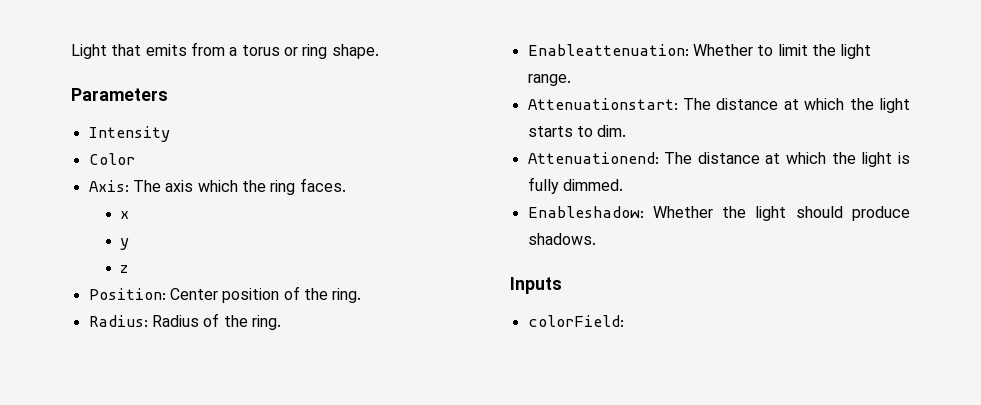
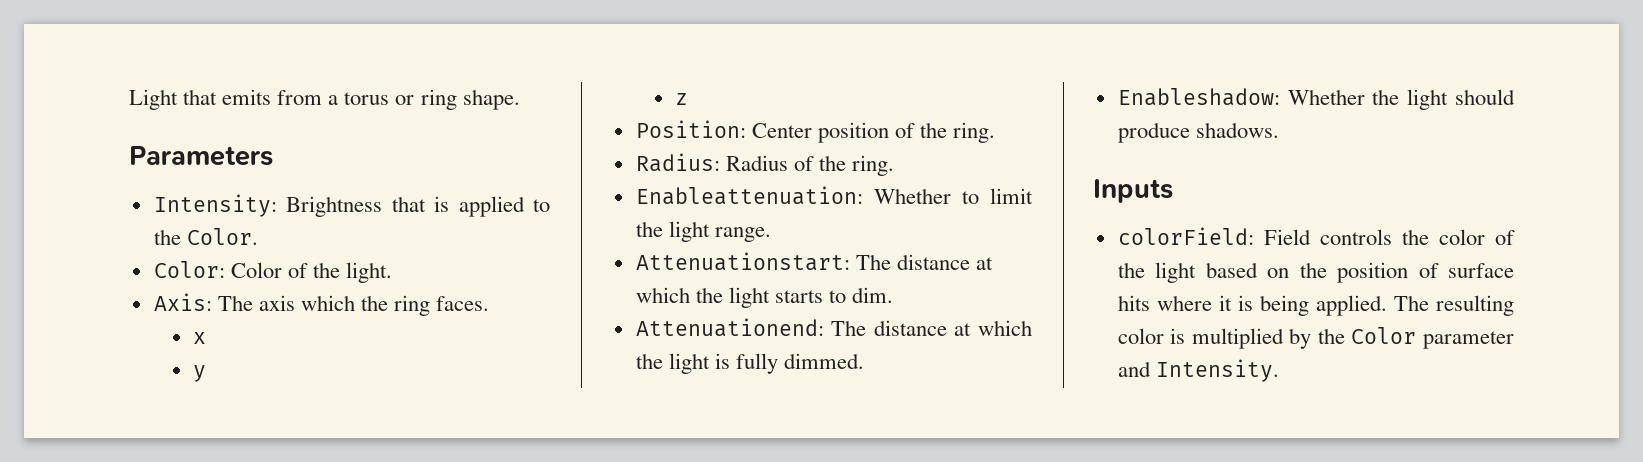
- Intensity
- Color
+ Intensity: Brightness that is applied to the Color.
+ Color: Color of the light.
- colorField:
+ colorField: Field controls the color of the light based on the position of surface hits where it is being applied. The resulting color is multiplied by the Color parameter and Intensity.

